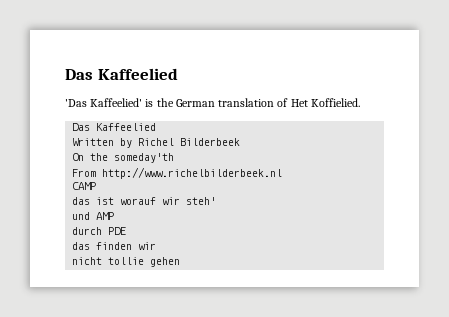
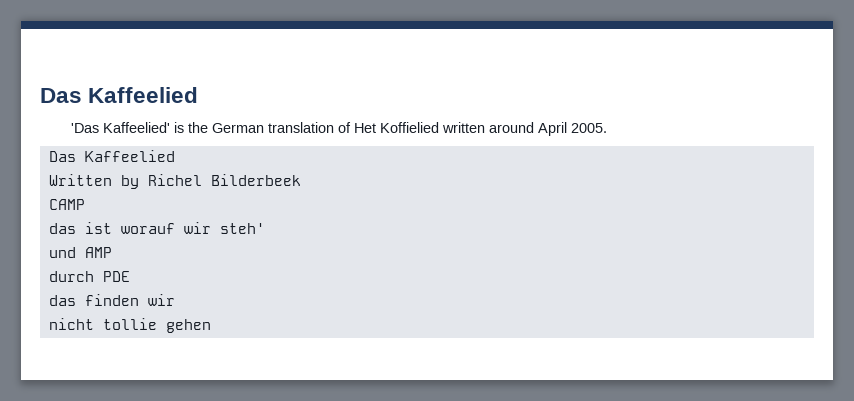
- 'Das Kaffeelied' is the German translation of Het Koffielied.
+ 'Das Kaffeelied' is the German translation of Het Koffielied written around April 2005.
- On the someday'th
- From http://www.richelbilderbeek.nl

